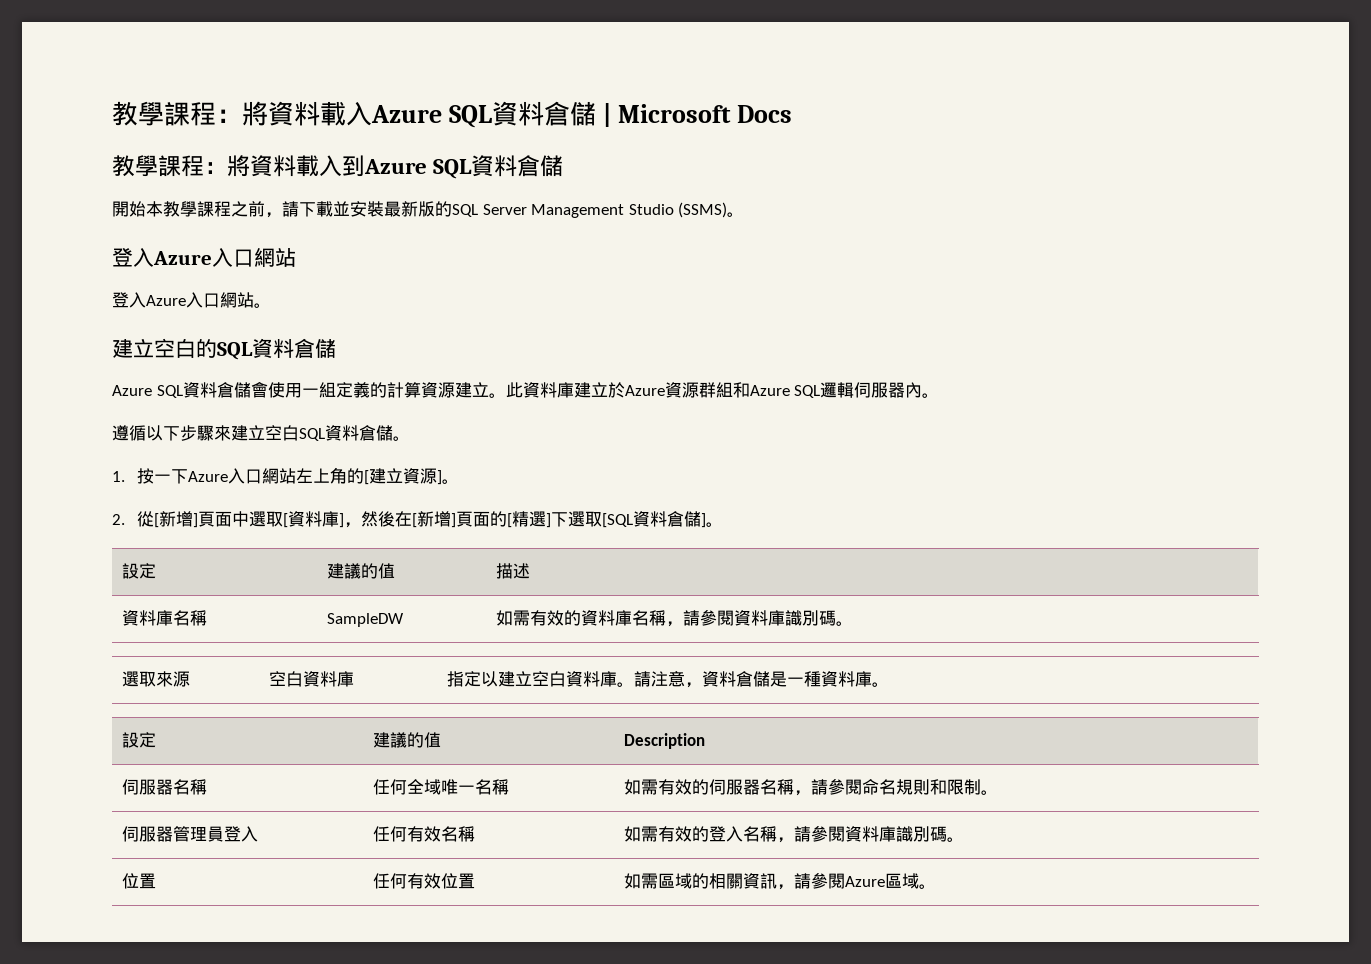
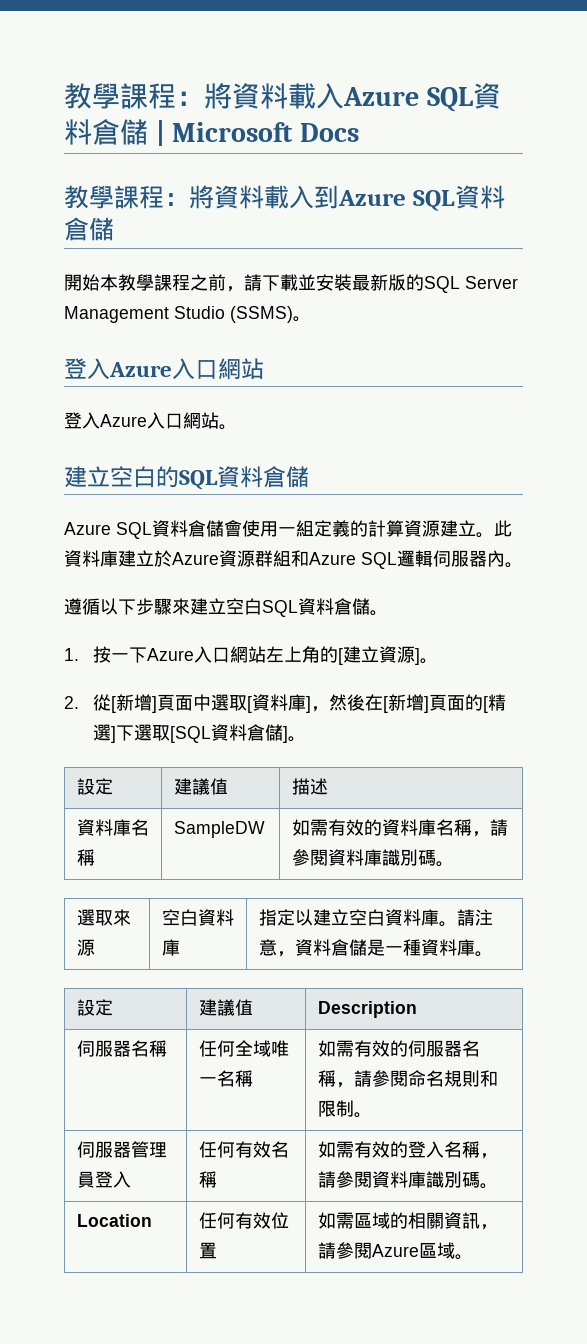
- 設定 | 建議的值 | 描述
+ 設定 | 建議值 | 描述
- 設定 | 建議的值 | Description
+ 設定 | 建議值 | Description
- 位置 | 任何有效位置 | 如需區域的相關資訊，請參閱Azure區域。
+ Location | 任何有效位置 | 如需區域的相關資訊，請參閱Azure區域。

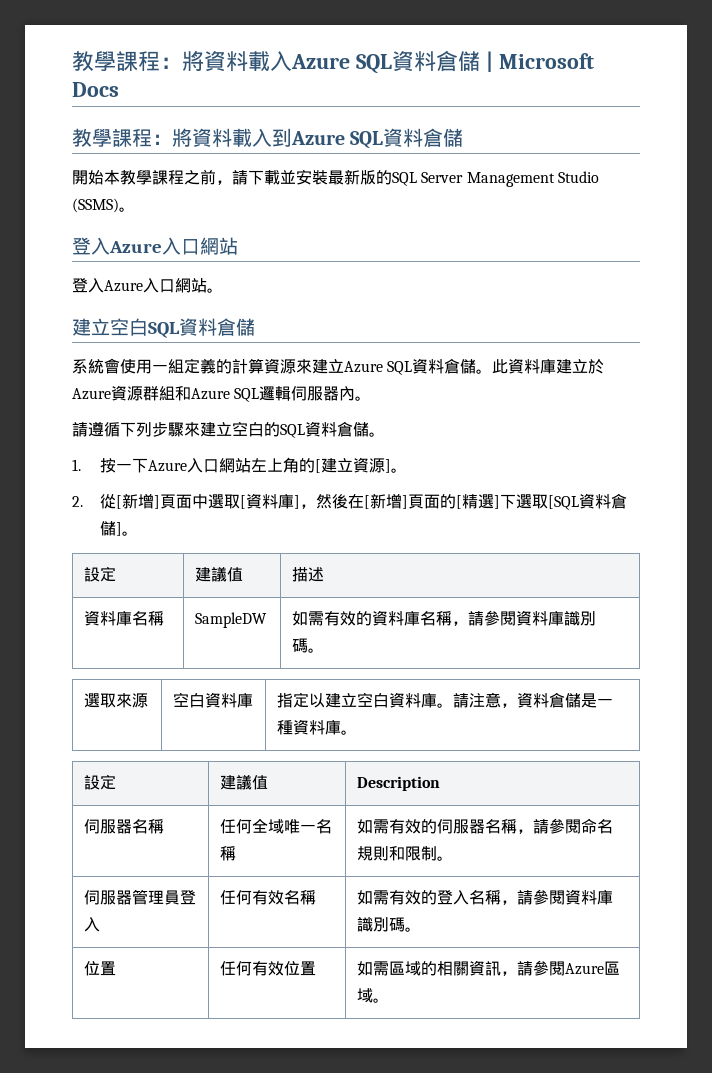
- 建立空白的SQL資料倉儲
- Azure SQL資料倉儲會使用一組定義的計算資源建立。
+ 建立空白SQL資料倉儲
+ 系統會使用一組定義的計算資源來建立Azure SQL資料倉儲。
- 遵循以下步驟來建立空白SQL資料倉儲。
+ 請遵循下列步驟來建立空白的SQL資料倉儲。
- Location | 任何有效位置 | 如需區域的相關資訊，請參閱Azure區域。
+ 位置 | 任何有效位置 | 如需區域的相關資訊，請參閱Azure區域。

